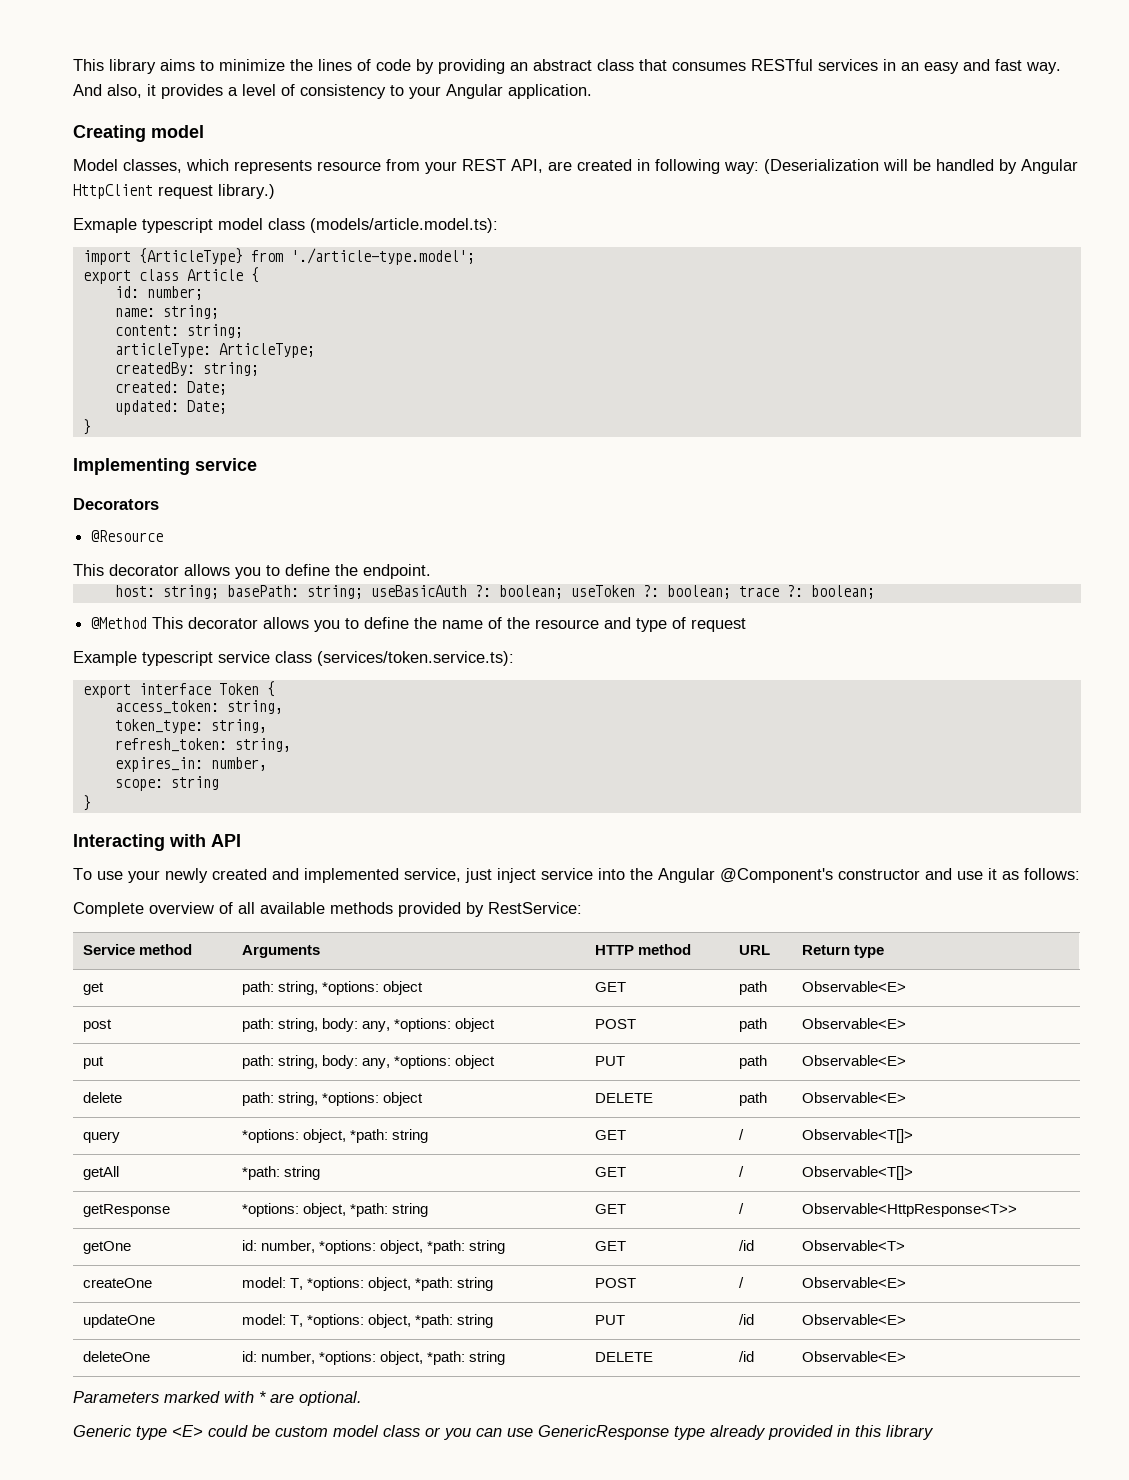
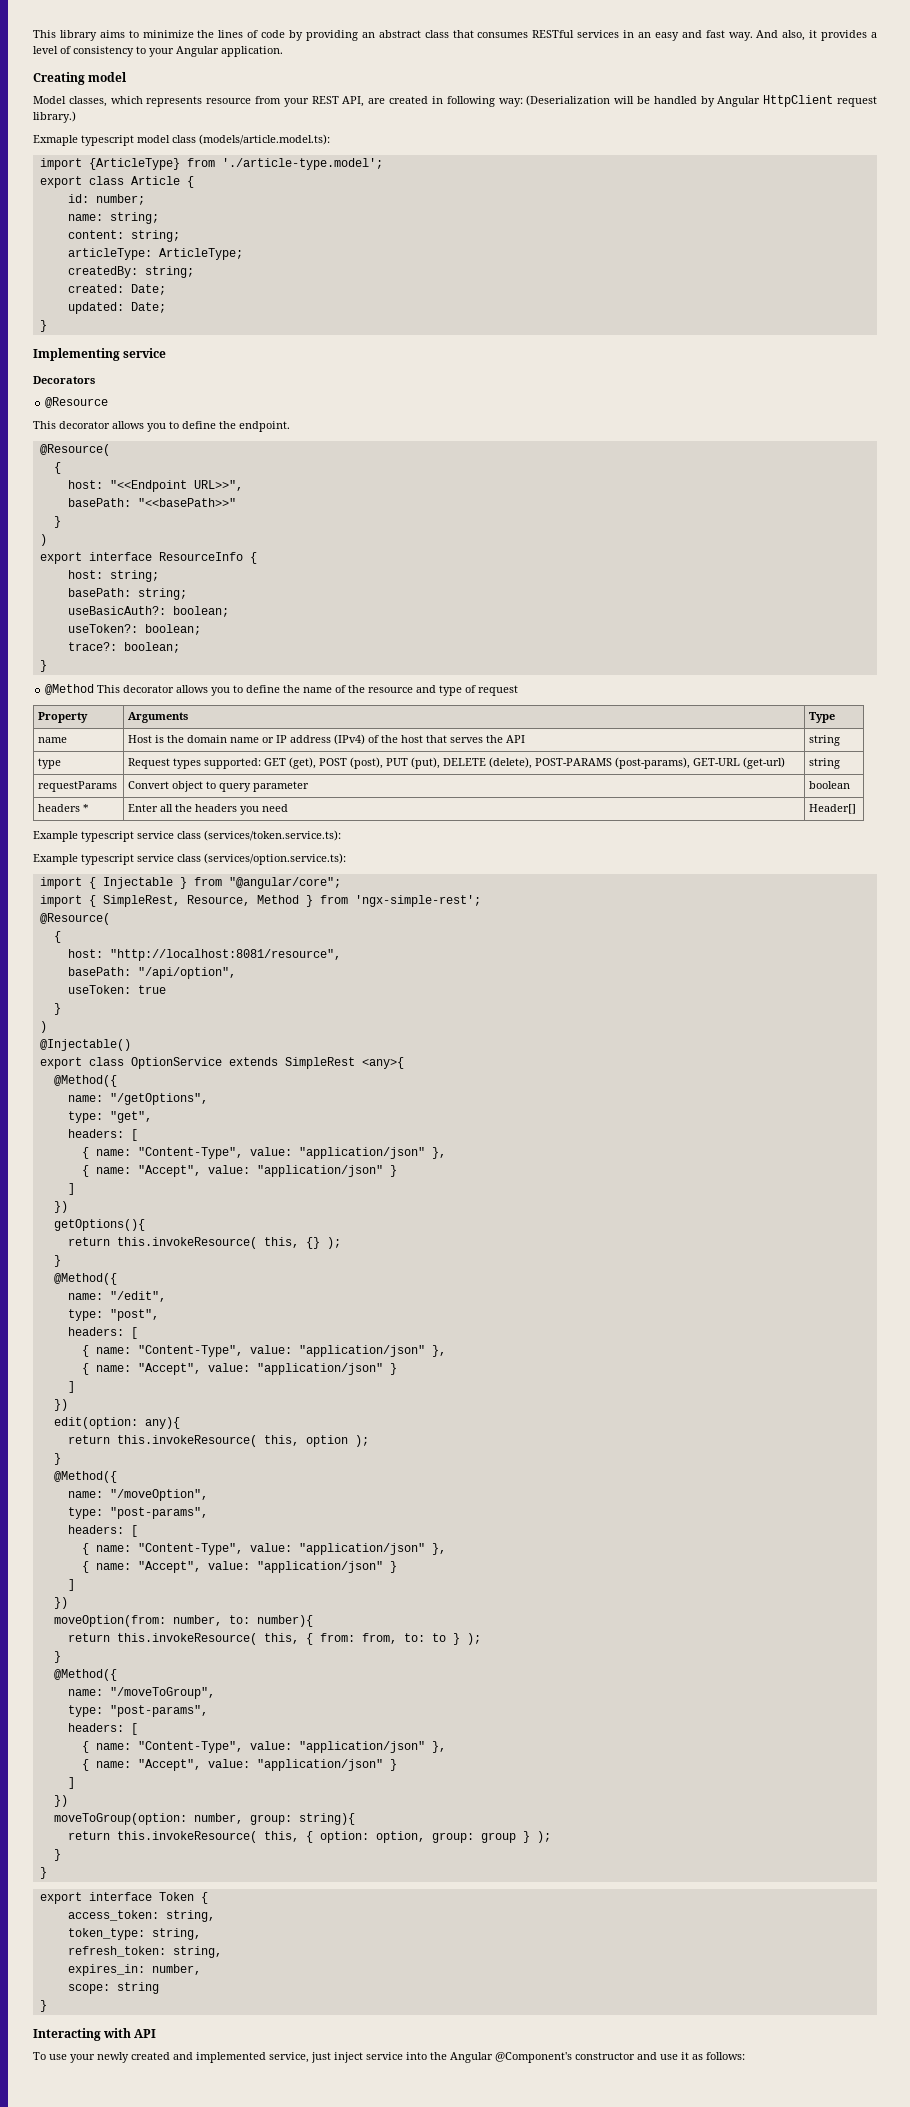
  This decorator allows you to define the endpoint.
+ @Resource(
+ {
+ host: "<<Endpoint URL>>",
+ basePath: "<<basePath>>"
+ }
+ )
+ export interface ResourceInfo {
- host: string; basePath: string; useBasicAuth ?: boolean; useToken ?: boolean; trace ?: boolean;
+ host: string;
+ basePath: string;
+ useBasicAuth?: boolean;
+ useToken?: boolean;
+ trace?: boolean;
+ }
+ Property | Arguments | Type
+ name | Host is the domain name or IP address (IPv4) of the host that serves the API | string
+ type | Request types supported: GET (get), POST (post), PUT (put), DELETE (delete), POST-PARAMS (post-params), GET-URL (get-url) | string
+ requestParams | Convert object to query parameter | boolean
+ headers * | Enter all the headers you need | Header[]
+ Example typescript service class (services/option.service.ts):
+ import { Injectable } from "@angular/core";
+ import { SimpleRest, Resource, Method } from 'ngx-simple-rest';
+ @Resource(
+ {
+ host: "http://localhost:8081/resource",
+ basePath: "/api/option",
+ useToken: true
+ }
+ )
+ @Injectable()
+ export class OptionService extends SimpleRest <any>{
+ @Method({
+ name: "/getOptions",
+ type: "get",
+ headers: [
+ { name: "Content-Type", value: "application/json" },
+ { name: "Accept", value: "application/json" }
+ ]
+ })
+ getOptions(){
+ return this.invokeResource( this, {} );
+ }
+ @Method({
+ name: "/edit",
+ type: "post",
+ headers: [
+ { name: "Content-Type", value: "application/json" },
+ { name: "Accept", value: "application/json" }
+ ]
+ })
+ edit(option: any){
+ return this.invokeResource( this, option );
+ }
+ @Method({
+ name: "/moveOption",
+ type: "post-params",
+ headers: [
+ { name: "Content-Type", value: "application/json" },
+ { name: "Accept", value: "application/json" }
+ ]
+ })
+ moveOption(from: number, to: number){
+ return this.invokeResource( this, { from: from, to: to } );
+ }
+ @Method({
+ name: "/moveToGroup",
+ type: "post-params",
+ headers: [
+ { name: "Content-Type", value: "application/json" },
+ { name: "Accept", value: "application/json" }
+ ]
+ })
+ moveToGroup(option: number, group: string){
+ return this.invokeResource( this, { option: option, group: group } );
+ }
+ }
- Complete overview of all available methods provided by RestService:
- Service method | Arguments | HTTP method | URL | Return type
- get | path: string, *options: object | GET | path | Observable<E>
- post | path: string, body: any, *options: object | POST | path | Observable<E>
- put | path: string, body: any, *options: object | PUT | path | Observable<E>
- delete | path: string, *options: object | DELETE | path | Observable<E>
- query | *options: object, *path: string | GET | / | Observable<T[]>
- getAll | *path: string | GET | / | Observable<T[]>
- getResponse | *options: object, *path: string | GET | / | Observable<HttpResponse<T>>
- getOne | id: number, *options: object, *path: string | GET | /id | Observable<T>
- createOne | model: T, *options: object, *path: string | POST | / | Observable<E>
- updateOne | model: T, *options: object, *path: string | PUT | /id | Observable<E>
- deleteOne | id: number, *options: object, *path: string | DELETE | /id | Observable<E>
- Parameters marked with * are optional.
- Generic type <E> could be custom model class or you can use GenericResponse type already provided in this library

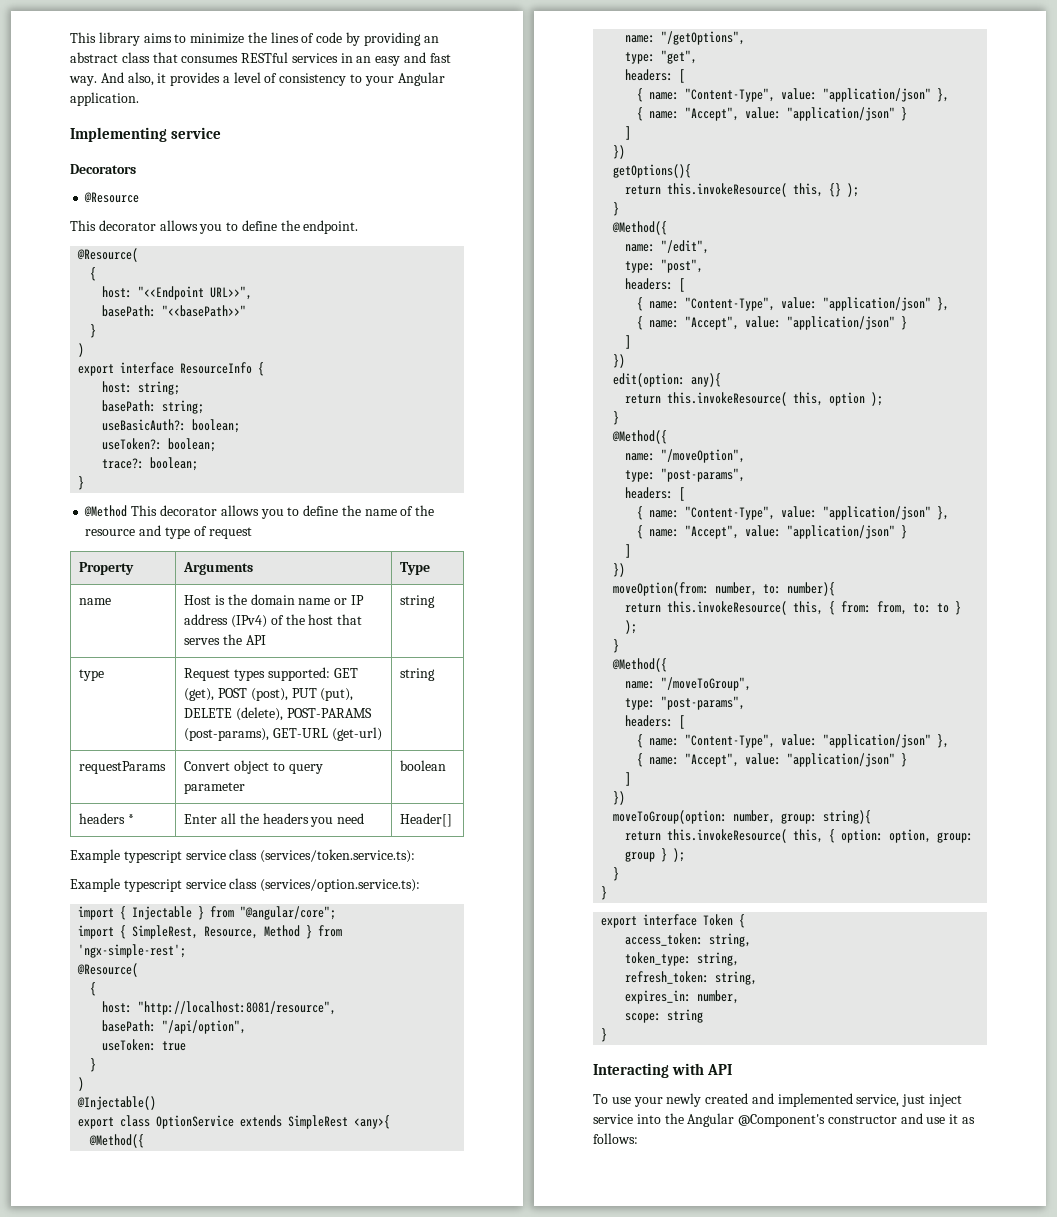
- Creating model
- Model classes, which represents resource from your REST API, are created in following way: (Deserialization will be handled by Angular HttpClient request library.)
- Exmaple typescript model class (models/article.model.ts):
- import {ArticleType} from './article-type.model';
- export class Article {
- id: number;
- name: string;
- content: string;
- articleType: ArticleType;
- createdBy: string;
- created: Date;
- updated: Date;
- }

